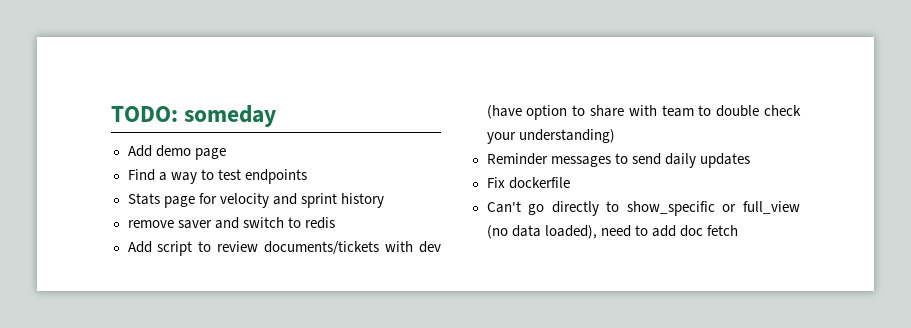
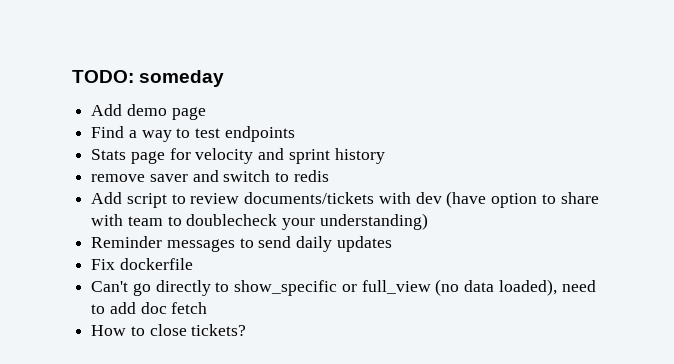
- Add script to review documents/tickets with dev (have option to share with team to double check your understanding)
+ Add script to review documents/tickets with dev (have option to share with team to doublecheck your understanding)
+ How to close tickets?

